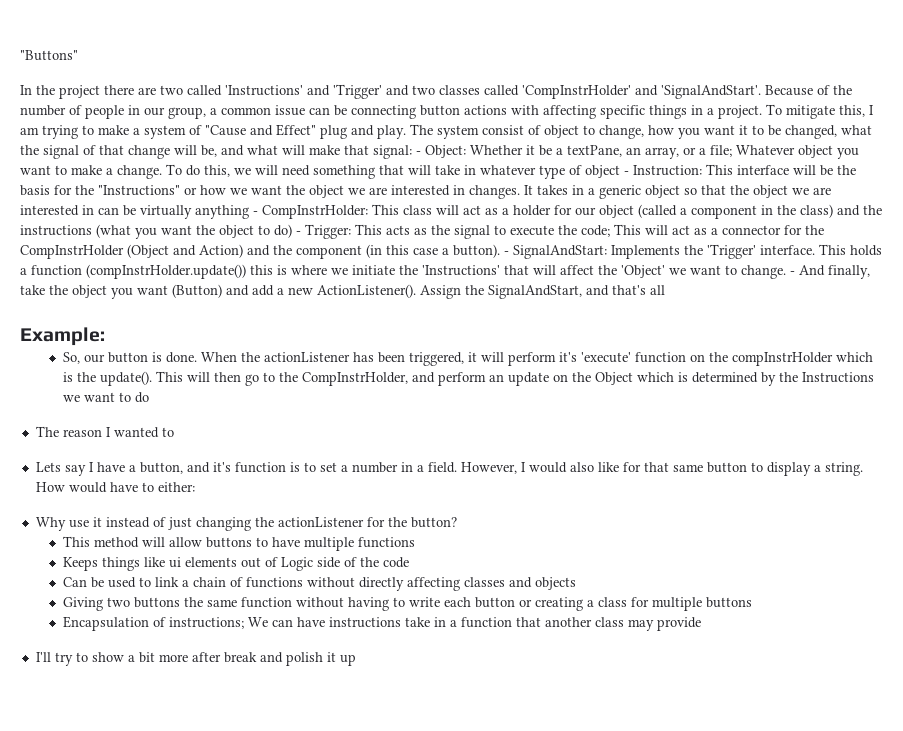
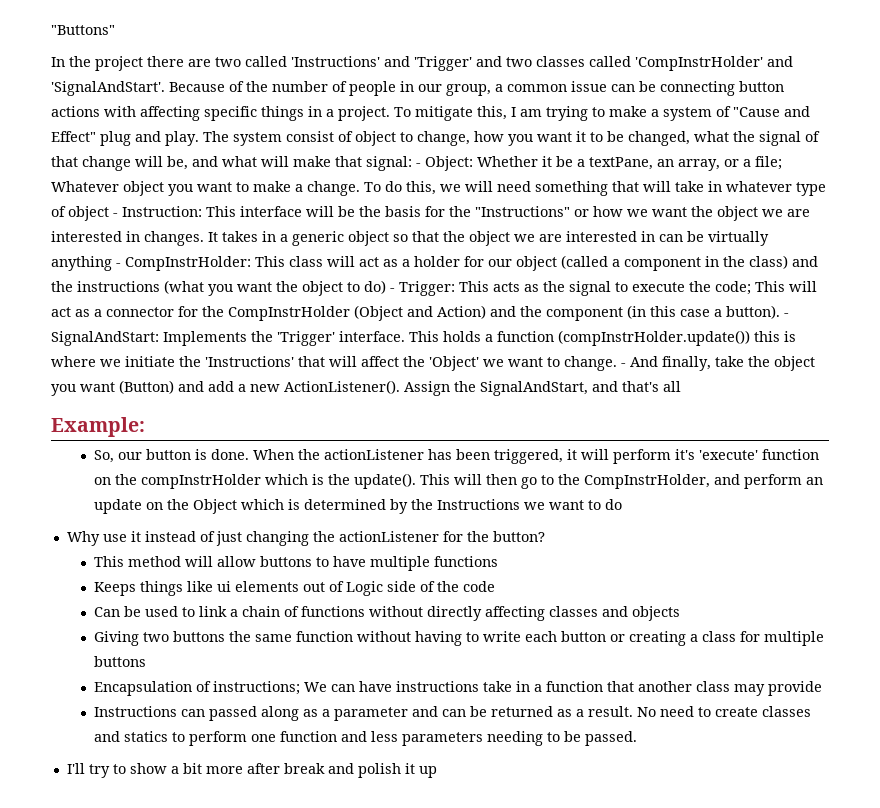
- The reason I wanted to
- Lets say I have a button, and it's function is to set a number in a field. However, I would also like for that same button to display a string. How would have to either:
+ Instructions can passed along as a parameter and can be returned as a result. No need to create classes and statics to perform one function and less parameters needing to be passed.

